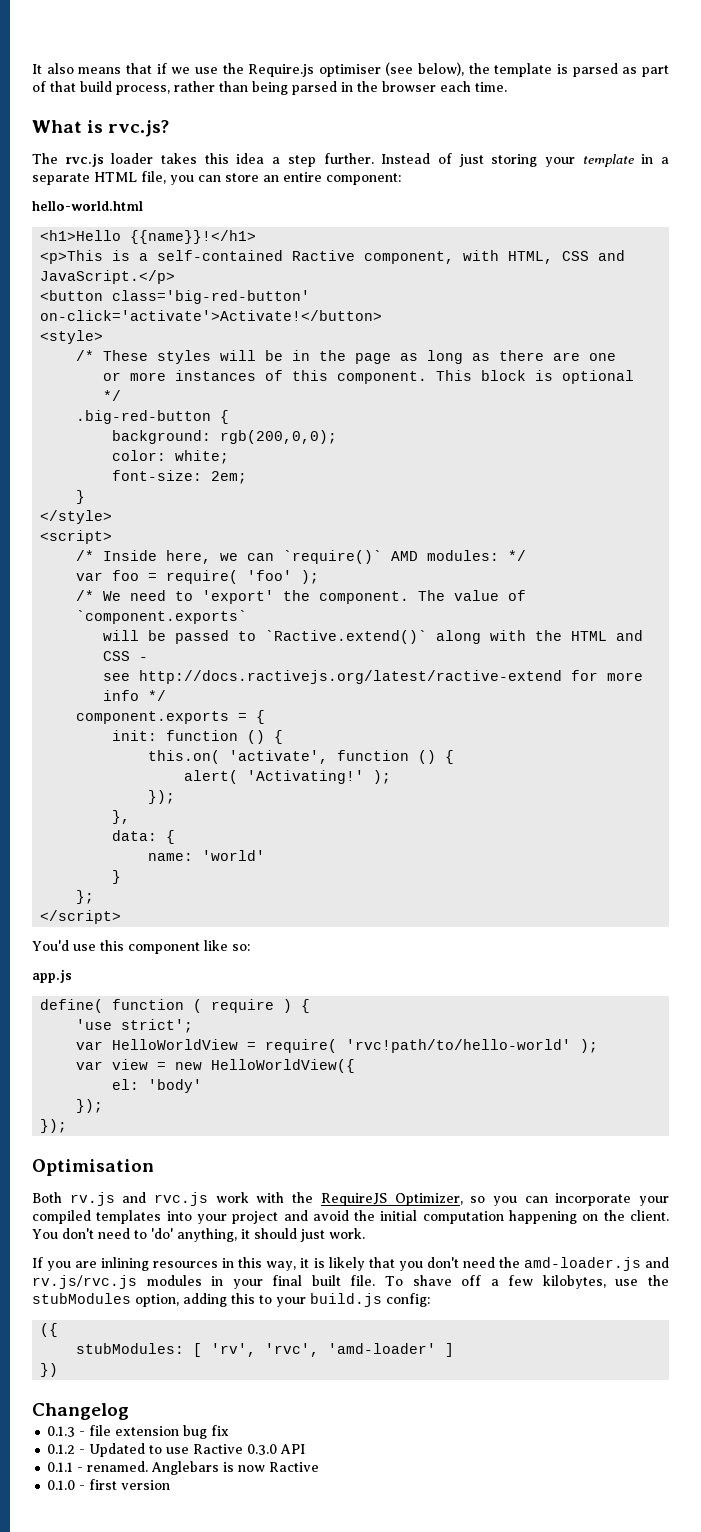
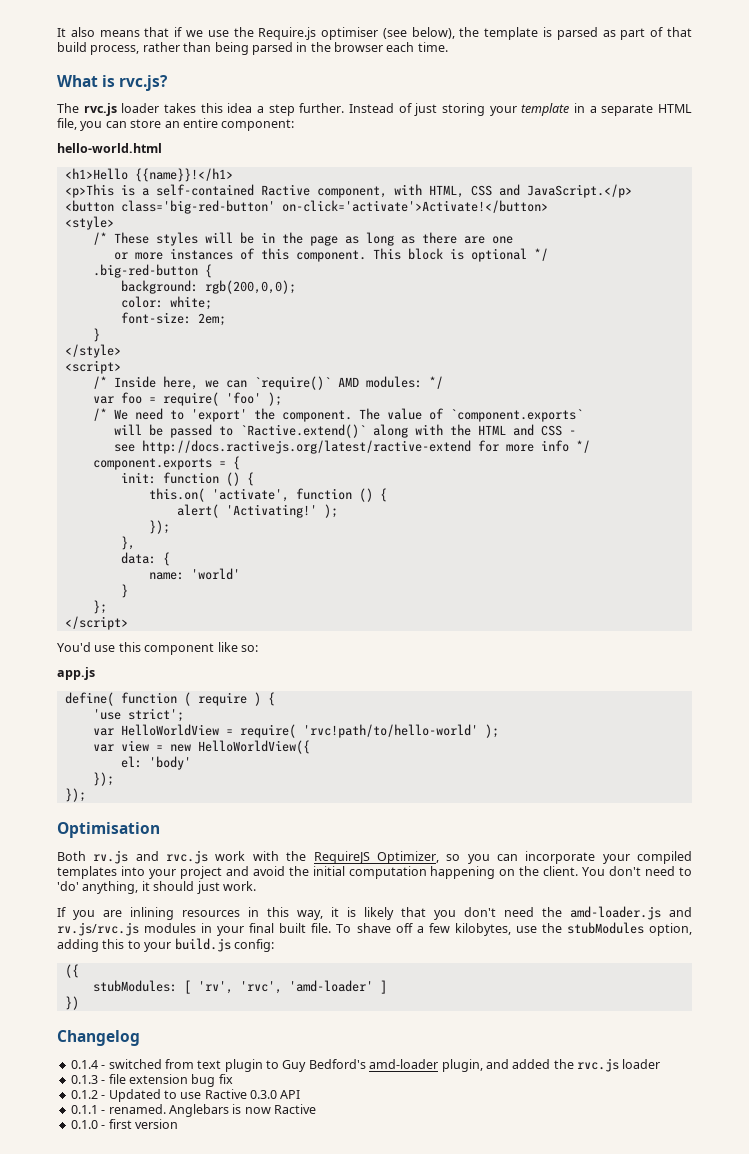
+ 0.1.4 - switched from text plugin to Guy Bedford's amd-loader plugin, and added the rvc.js loader

